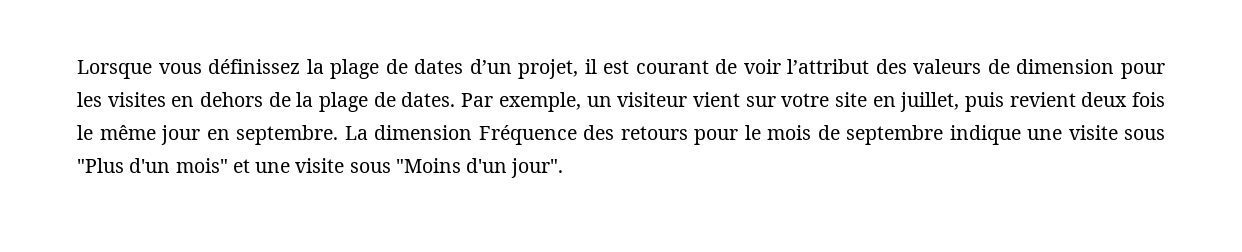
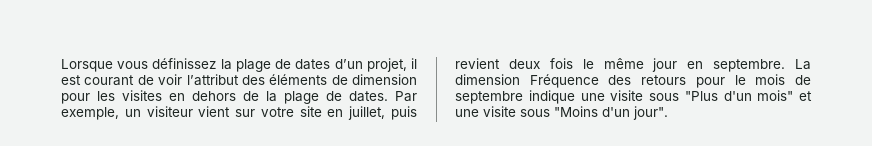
- Lorsque vous définissez la plage de dates d’un projet, il est courant de voir l’attribut des valeurs de dimension pour les visites en dehors de la plage de dates.
+ Lorsque vous définissez la plage de dates d’un projet, il est courant de voir l’attribut des éléments de dimension pour les visites en dehors de la plage de dates.

